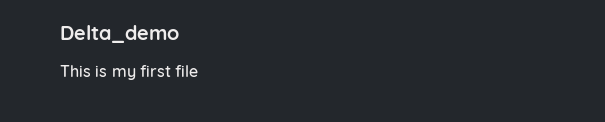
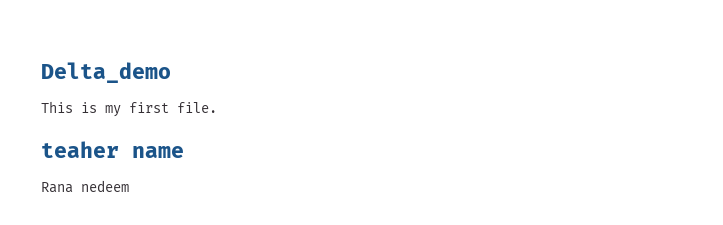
- This is my first file
+ This is my first file.
+ teaher name
+ Rana nedeem

